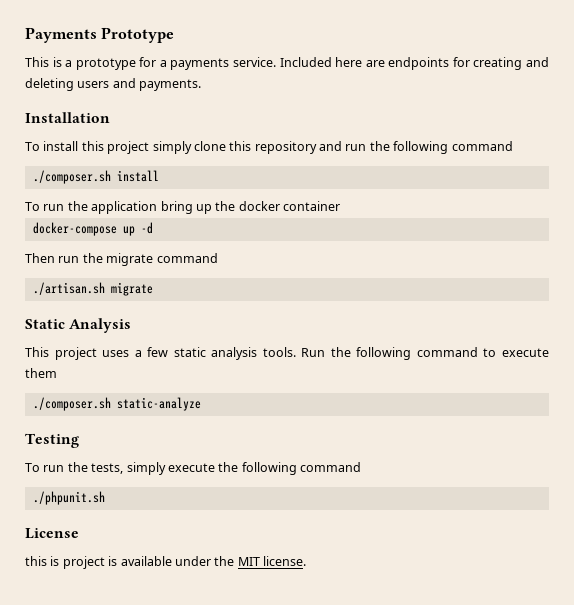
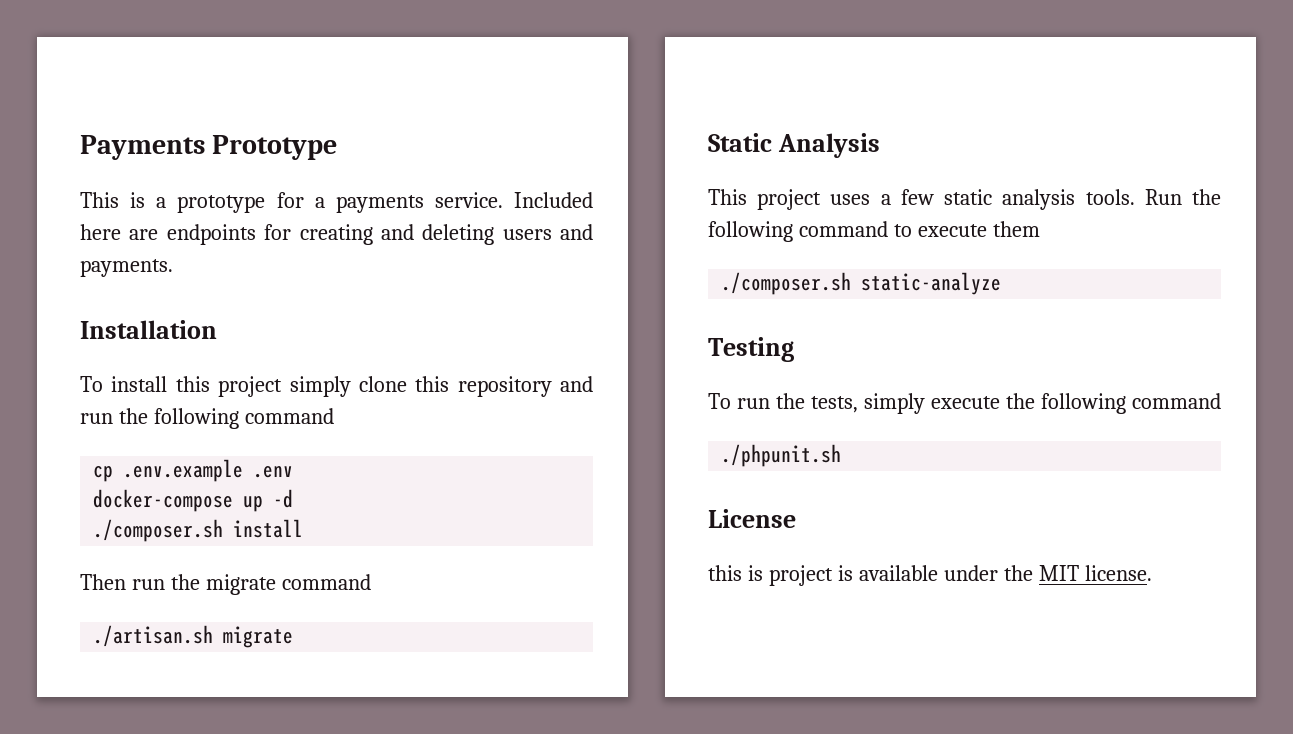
- ./composer.sh install
- To run the application bring up the docker container
+ cp .env.example .env
+ ./composer.sh install

